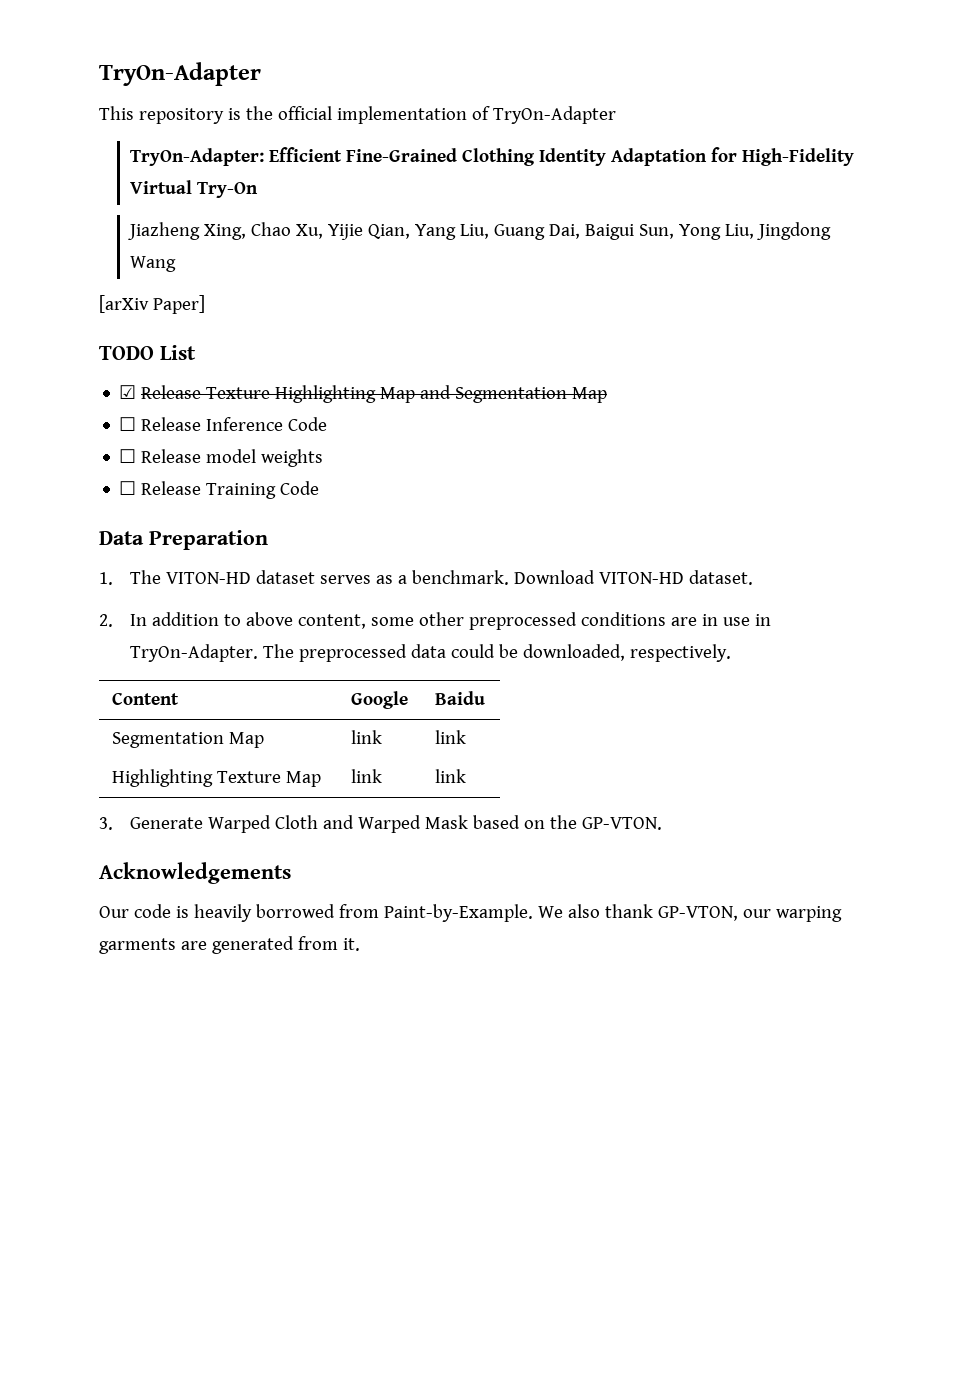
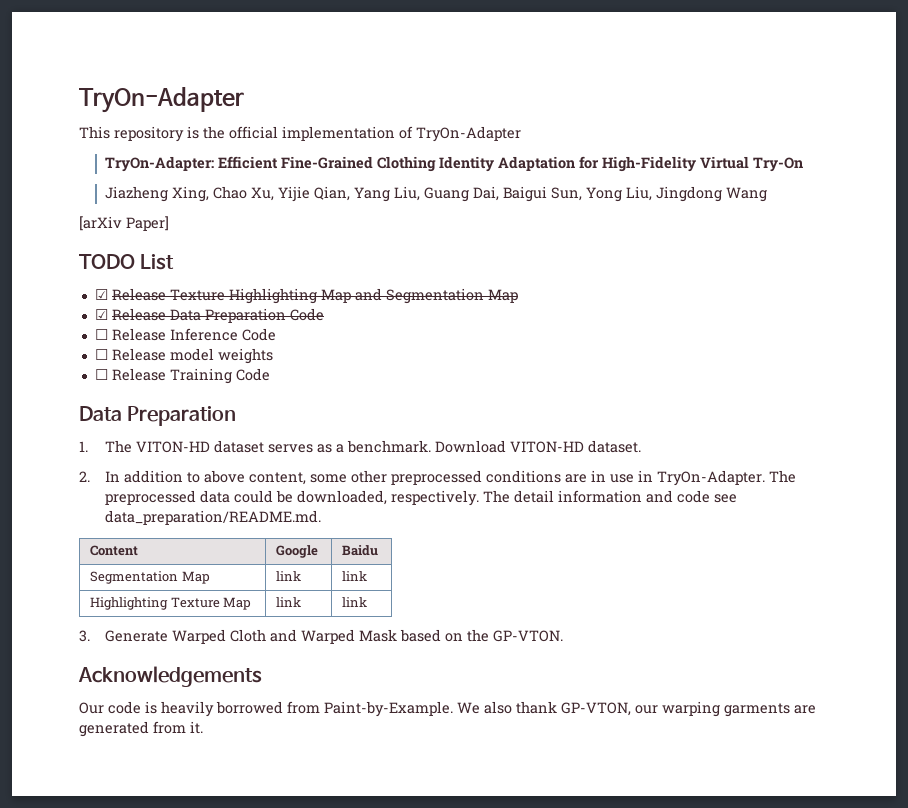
+ ☑ Release Data Preparation Code
+ The detail information and code see data_preparation/README.md.

